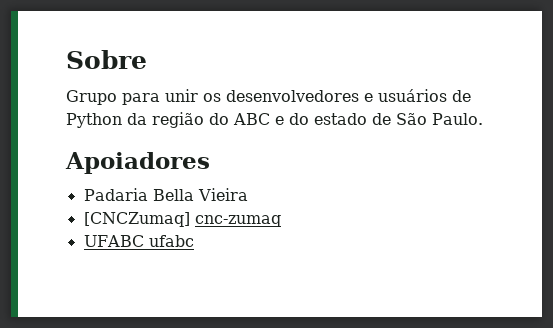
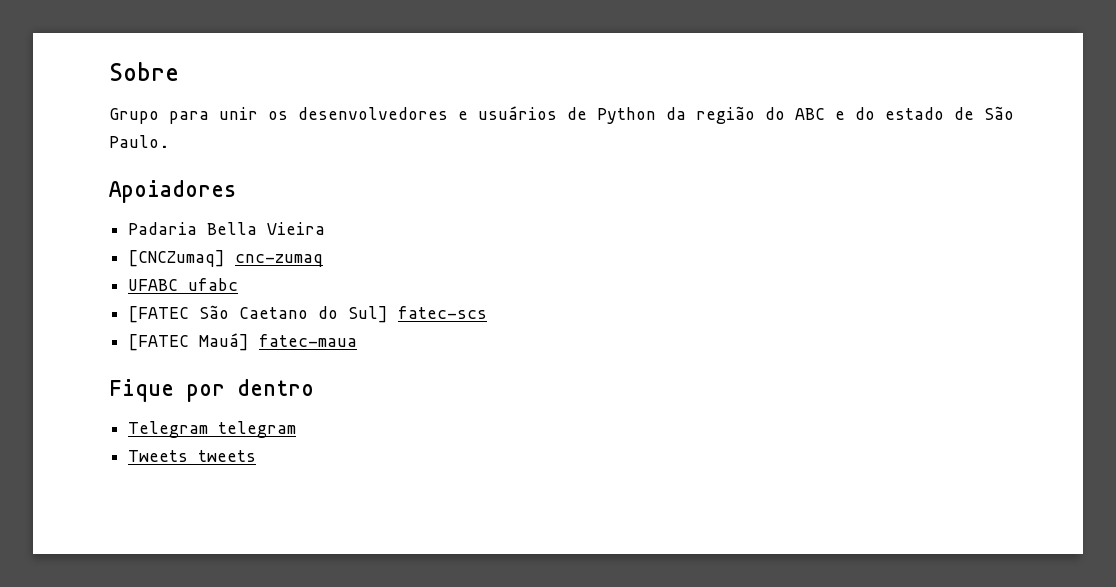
+ [FATEC São Caetano do Sul] fatec-scs
+ [FATEC Mauá] fatec-maua
+ Fique por dentro
+ Telegram telegram
+ Tweets tweets

